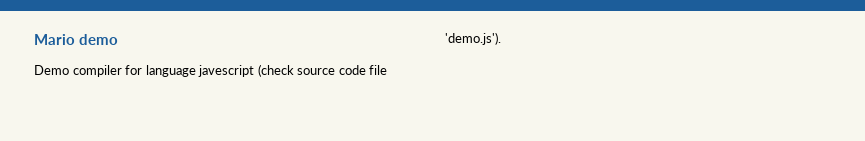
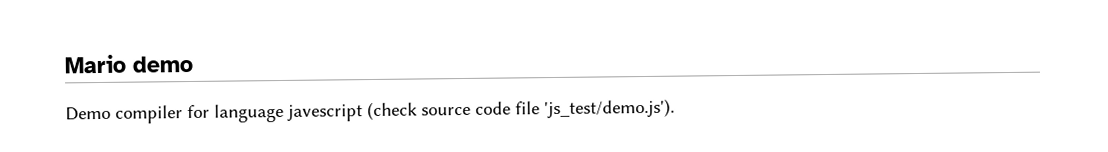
- Demo compiler for language javescript (check source code file 'demo.js').
+ Demo compiler for language javescript (check source code file 'js_test/demo.js').

